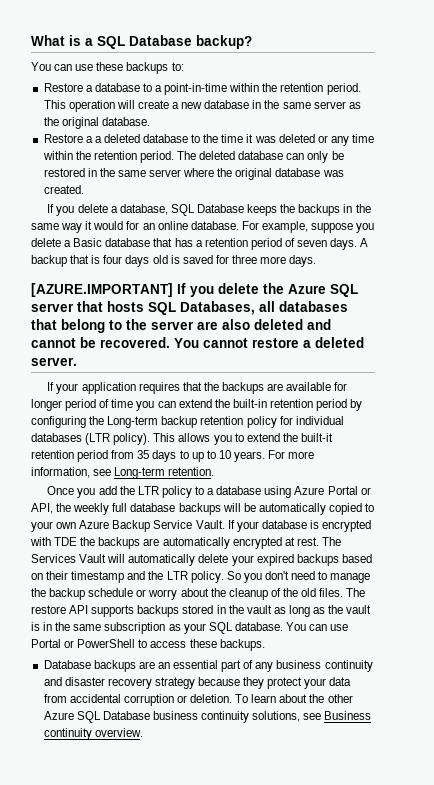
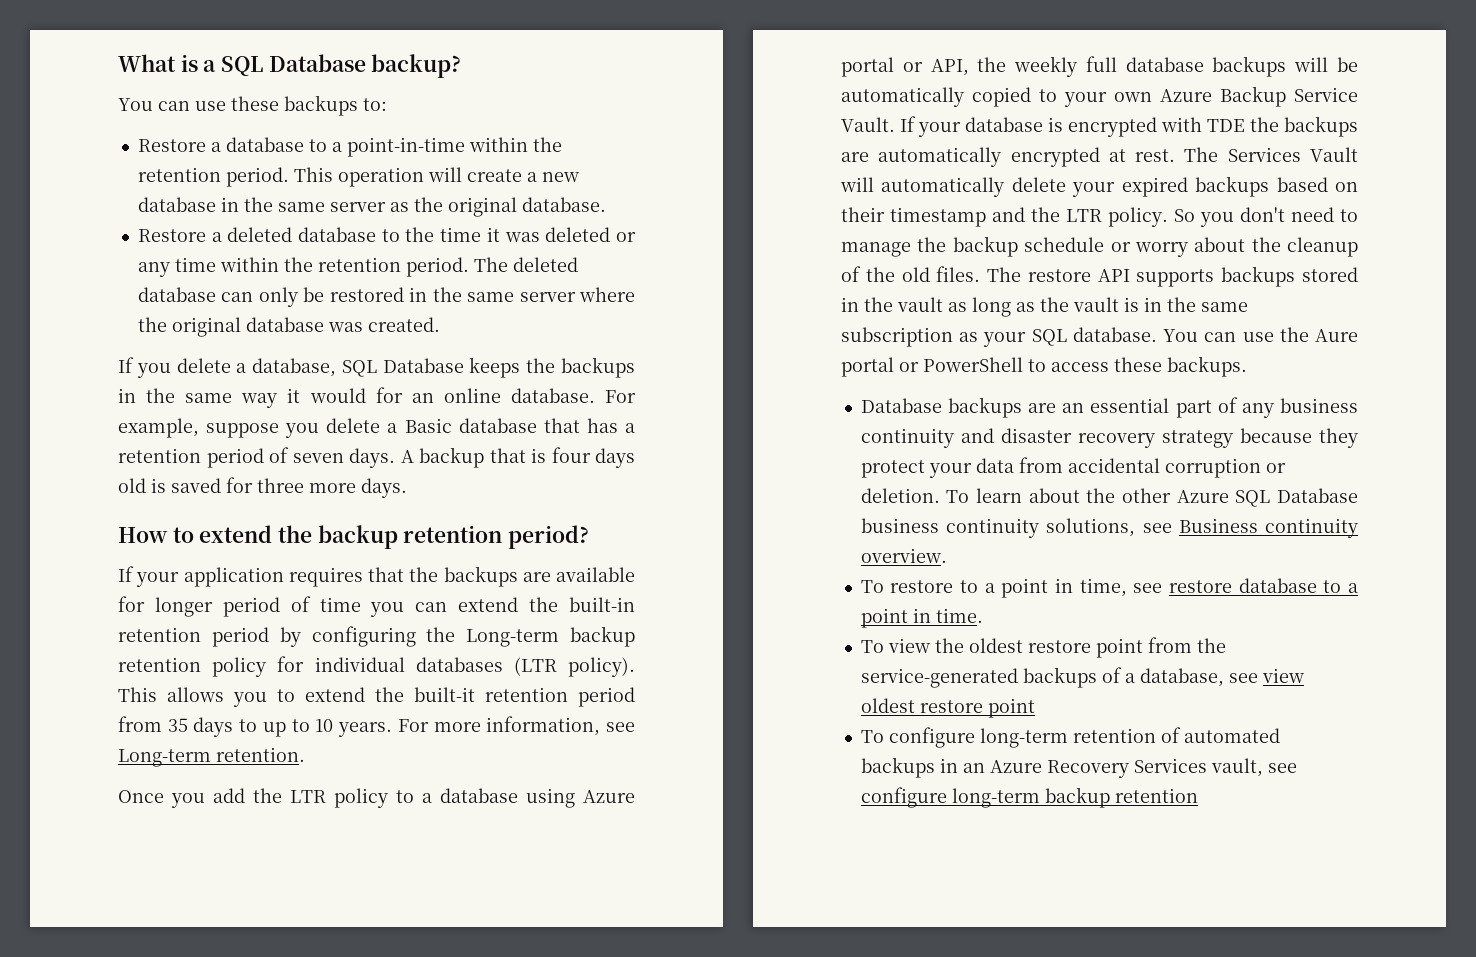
- Restore a a deleted database to the time it was deleted or any time within the retention period.
+ Restore a deleted database to the time it was deleted or any time within the retention period.
- [AZURE.IMPORTANT] If you delete the Azure SQL server that hosts SQL Databases, all databases that belong to the server are also deleted and cannot be recovered. You cannot restore a deleted server.
+ How to extend the backup retention period?
- Once you add the LTR policy to a database using Azure Portal or API, the weekly full database backups will be automatically copied to your own Azure Backup Service Vault.
+ Once you add the LTR policy to a database using Azure portal or API, the weekly full database backups will be automatically copied to your own Azure Backup Service Vault.
- You can use Portal or PowerShell to access these backups.
+ You can use the Aure portal or PowerShell to access these backups.
+ To restore to a point in time, see restore database to a point in time.
+ To view the oldest restore point from the service-generated backups of a database, see view oldest restore point
+ To configure long-term retention of automated backups in an Azure Recovery Services vault, see configure long-term backup retention

